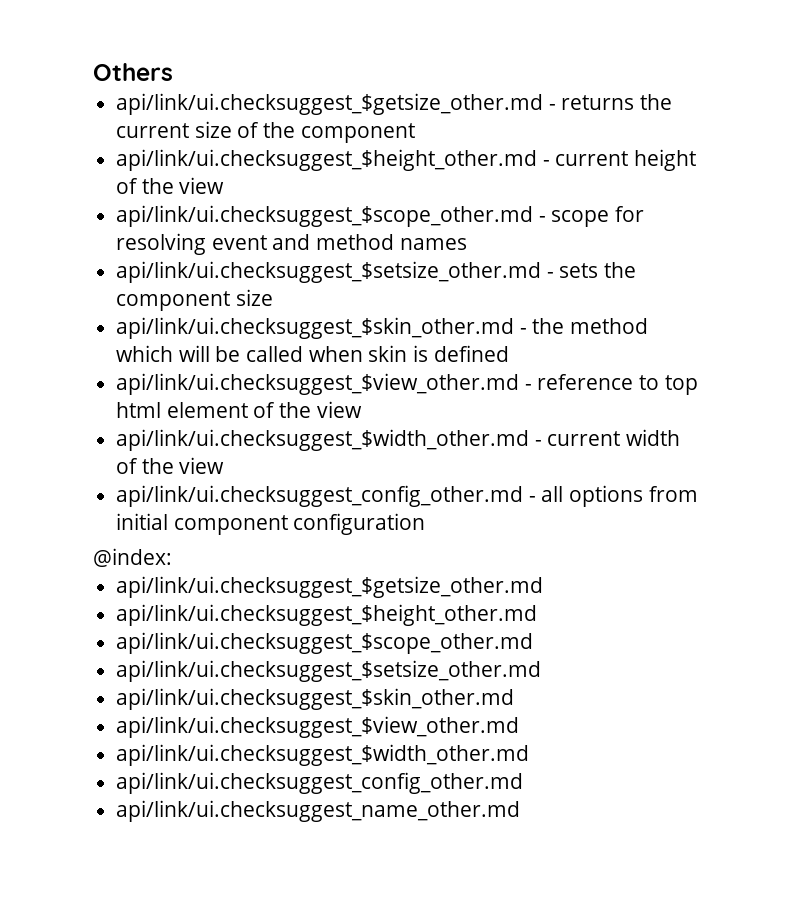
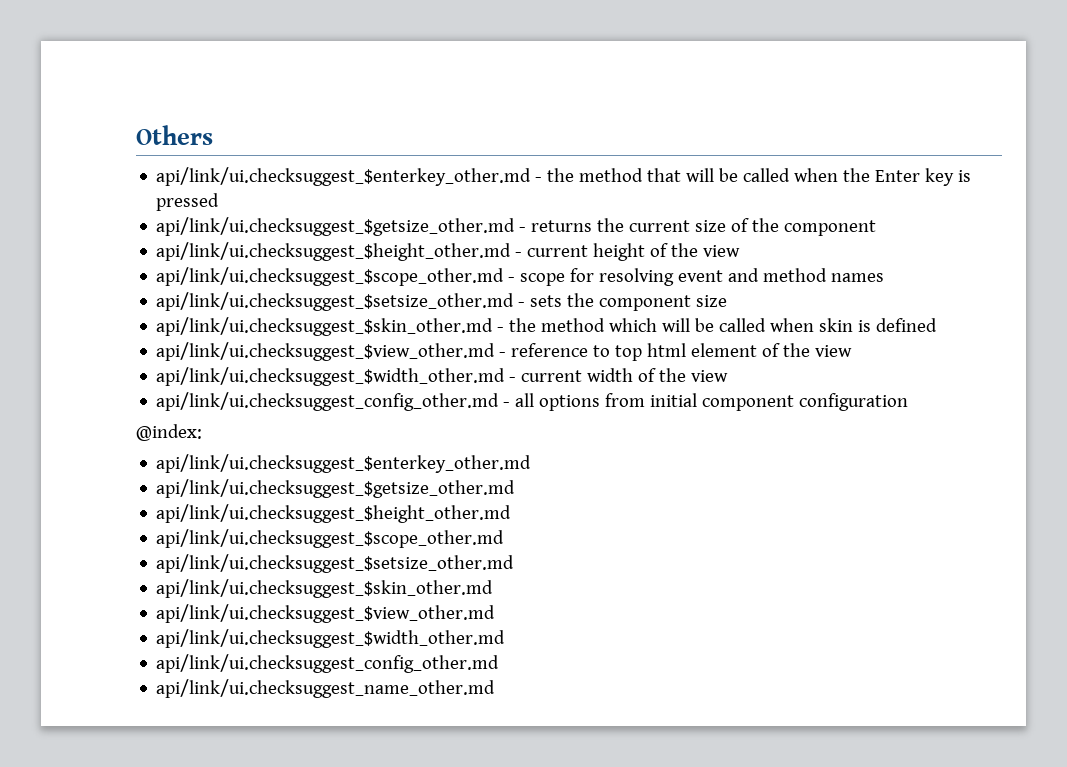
+ api/link/ui.checksuggest_$enterkey_other.md - the method that will be called when the Enter key is pressed
  @index:
+ api/link/ui.checksuggest_$enterkey_other.md

